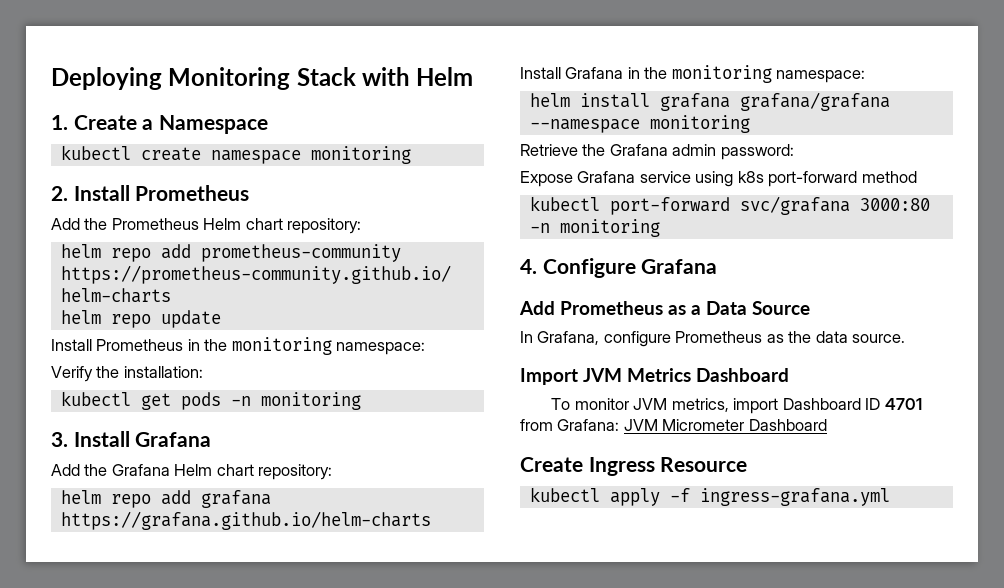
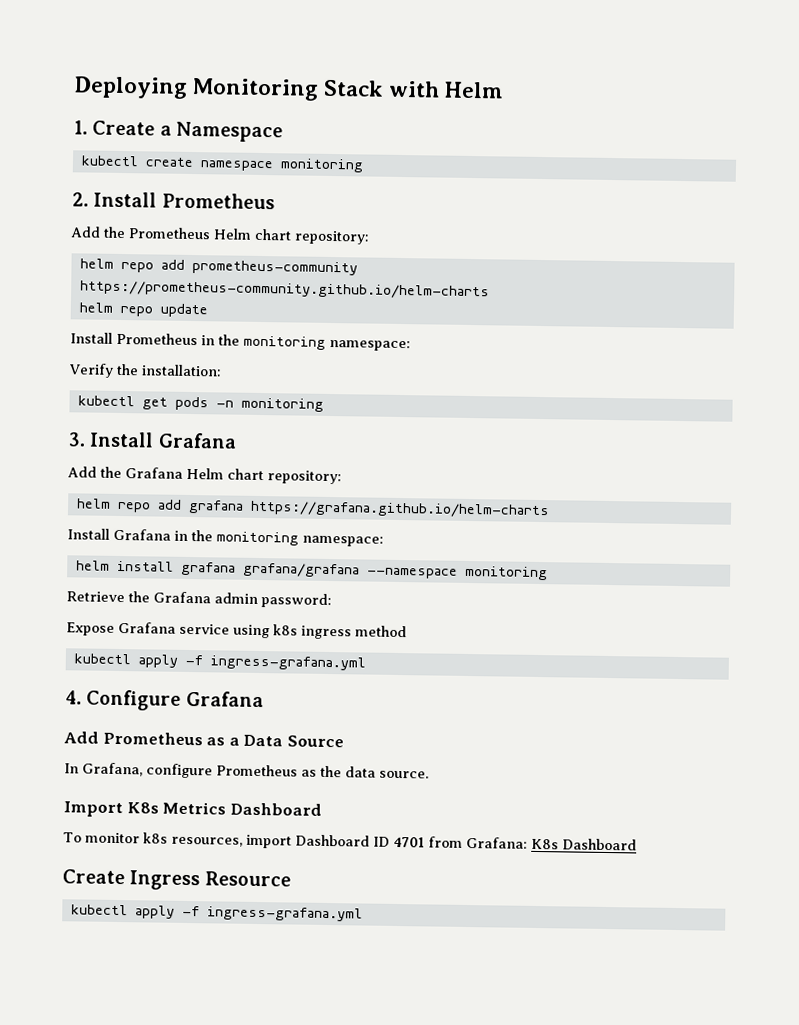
- Expose Grafana service using k8s port-forward method
- kubectl port-forward svc/grafana 3000:80 -n monitoring
+ Expose Grafana service using k8s ingress method
+ kubectl apply -f ingress-grafana.yml
- Import JVM Metrics Dashboard
+ Import K8s Metrics Dashboard
- To monitor JVM metrics, import Dashboard ID 4701 from Grafana: JVM Micrometer Dashboard
+ To monitor k8s resources, import Dashboard ID 4701 from Grafana: K8s Dashboard

